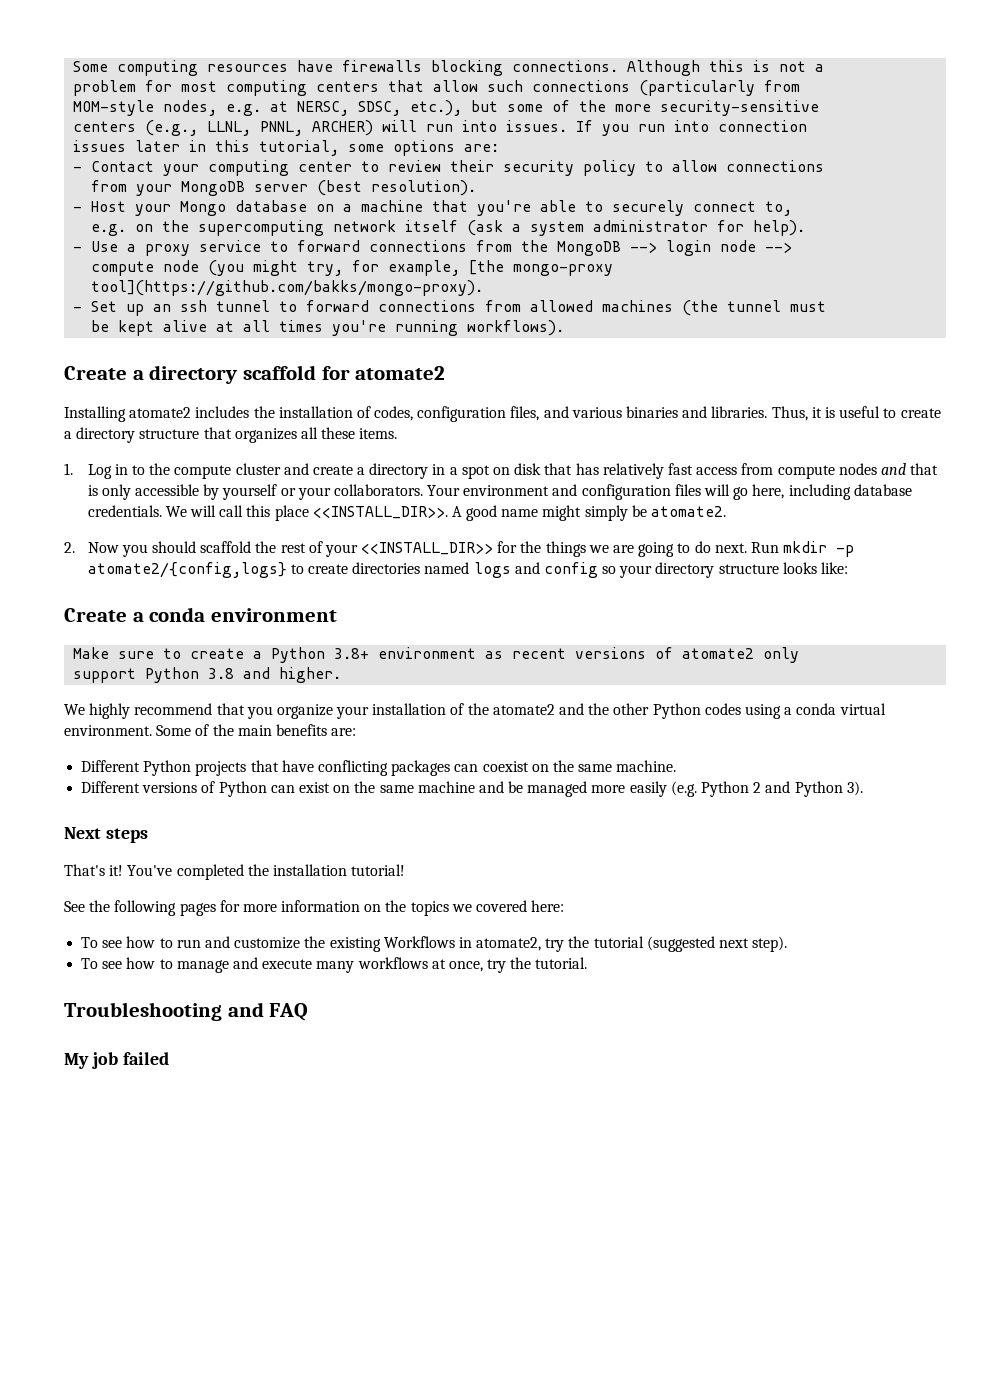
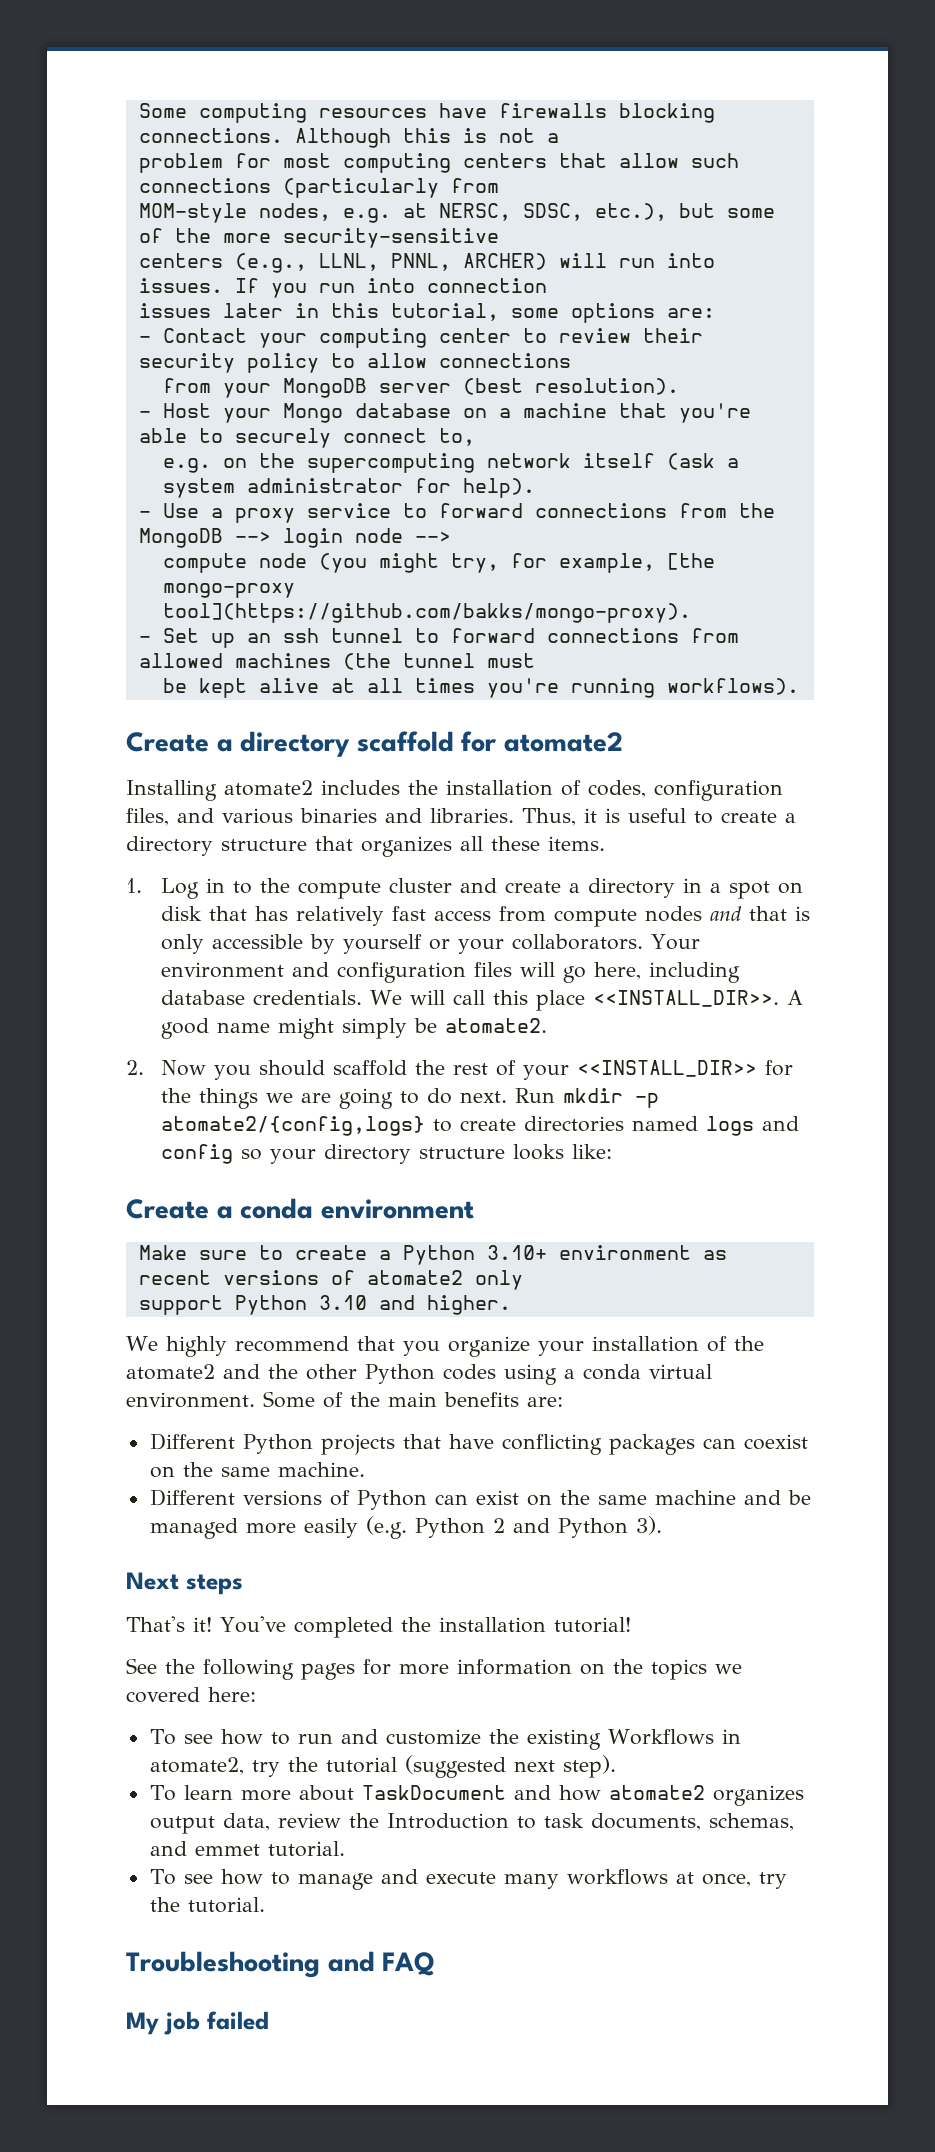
- Make sure to create a Python 3.8+ environment as recent versions of atomate2 only
+ Make sure to create a Python 3.10+ environment as recent versions of atomate2 only
- support Python 3.8 and higher.
+ support Python 3.10 and higher.
+ To learn more about TaskDocument and how atomate2 organizes output data, review the Introduction to task documents, schemas, and emmet tutorial.

